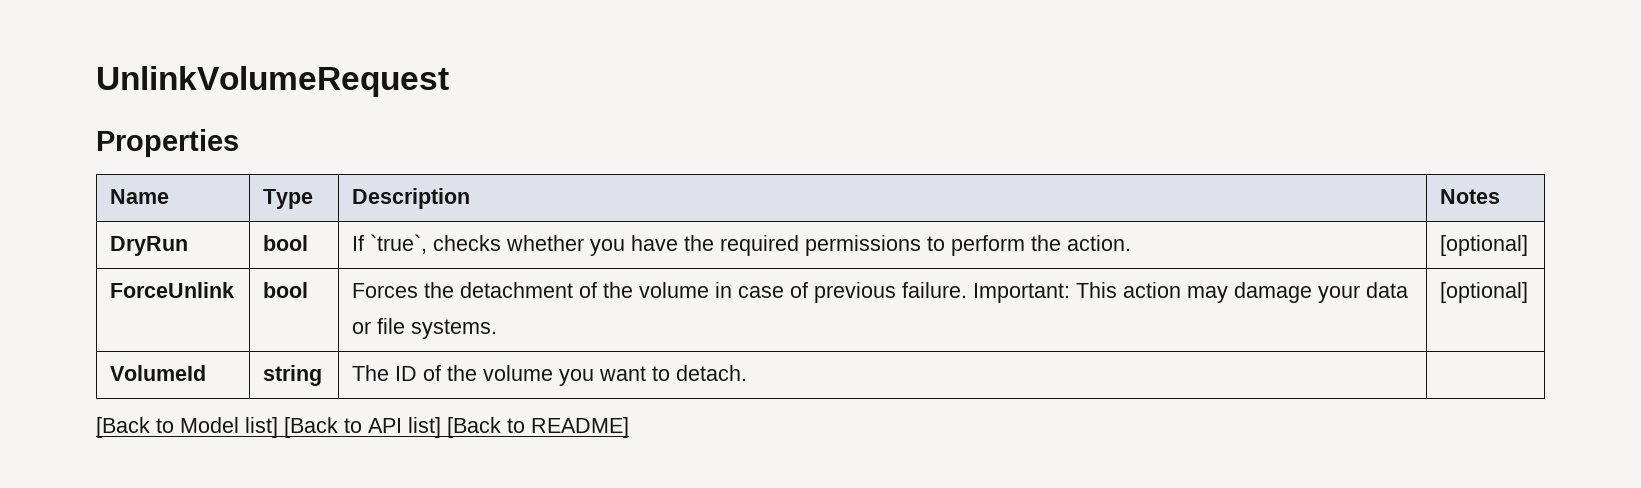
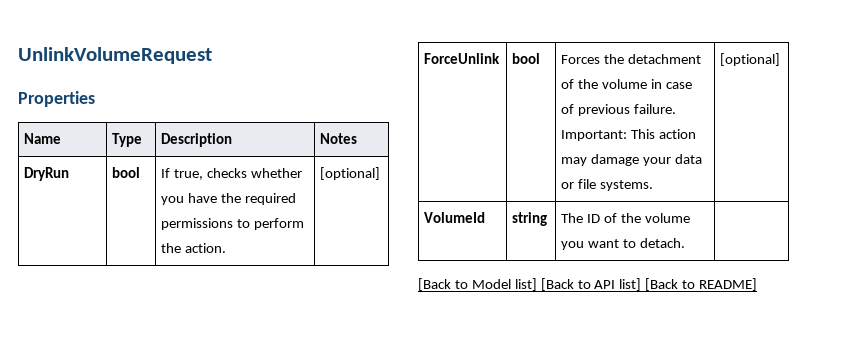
- DryRun | bool | If `true`, checks whether you have the required permissions to perform the action. | [optional]
+ DryRun | bool | If true, checks whether you have the required permissions to perform the action. | [optional]

